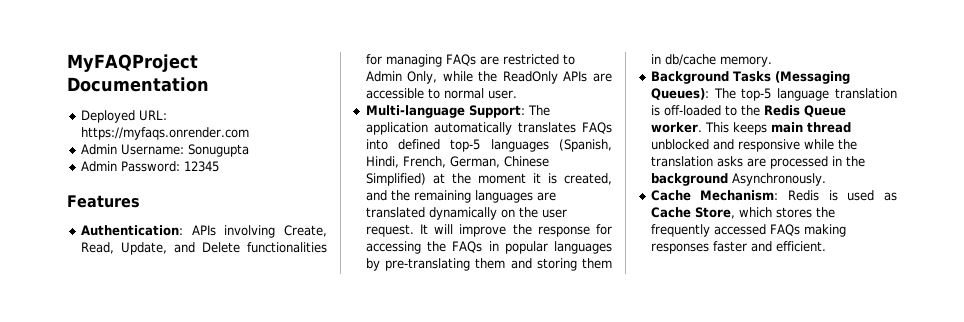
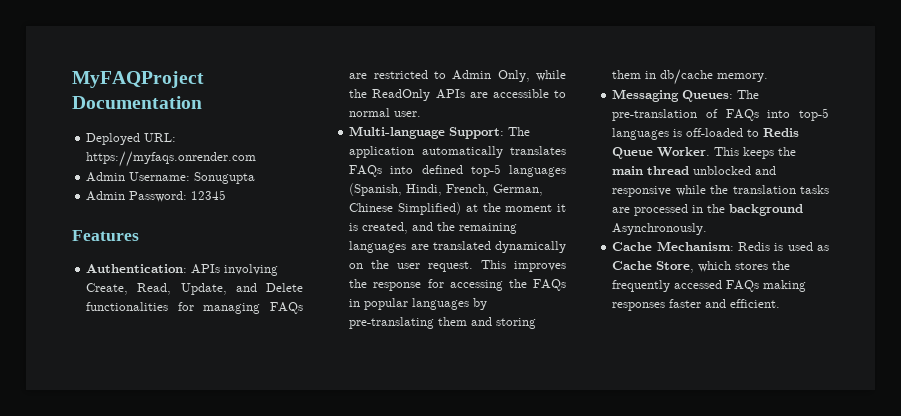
- It will improve the response for accessing the FAQs in popular languages by pre-translating them and storing them in db/cache memory.
+ This improves the response for accessing the FAQs in popular languages by pre-translating them and storing them in db/cache memory.
- Background Tasks (Messaging Queues): The top-5 language translation is off-loaded to the Redis Queue worker.
+ Messaging Queues: The pre-translation of FAQs into top-5 languages is off-loaded to Redis Queue Worker.
- This keeps main thread unblocked and responsive while the translation asks are processed in the background Asynchronously.
+ This keeps the main thread unblocked and responsive while the translation tasks are processed in the background Asynchronously.

